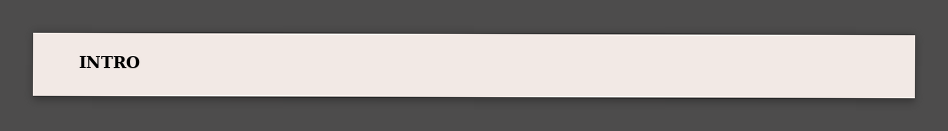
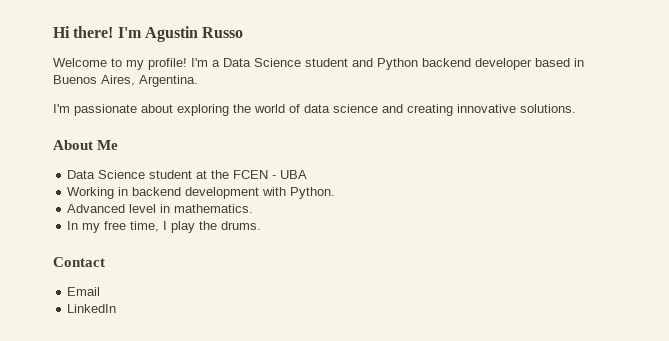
- INTRO
+ Hi there! I'm Agustin Russo
+ Welcome to my profile! I'm a Data Science student and Python backend developer based in Buenos Aires, Argentina.
+ I'm passionate about exploring the world of data science and creating innovative solutions.
+ About Me
+ Data Science student at the FCEN - UBA
+ Working in backend development with Python.
+ Advanced level in mathematics.
+ In my free time, I play the drums.
+ Contact
+ Email
+ LinkedIn

